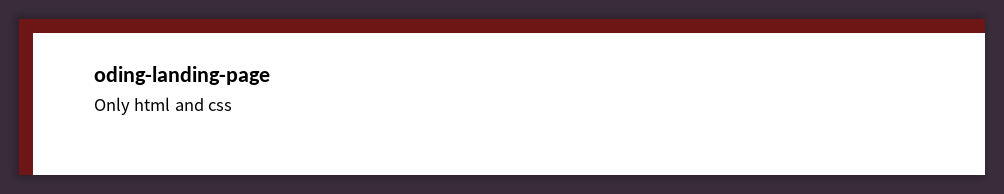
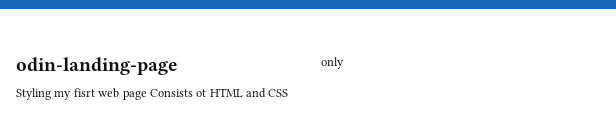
- oding-landing-page
- Only html and css
+ odin-landing-page
+ Styling my fisrt web page Consists ot HTML and CSS only

